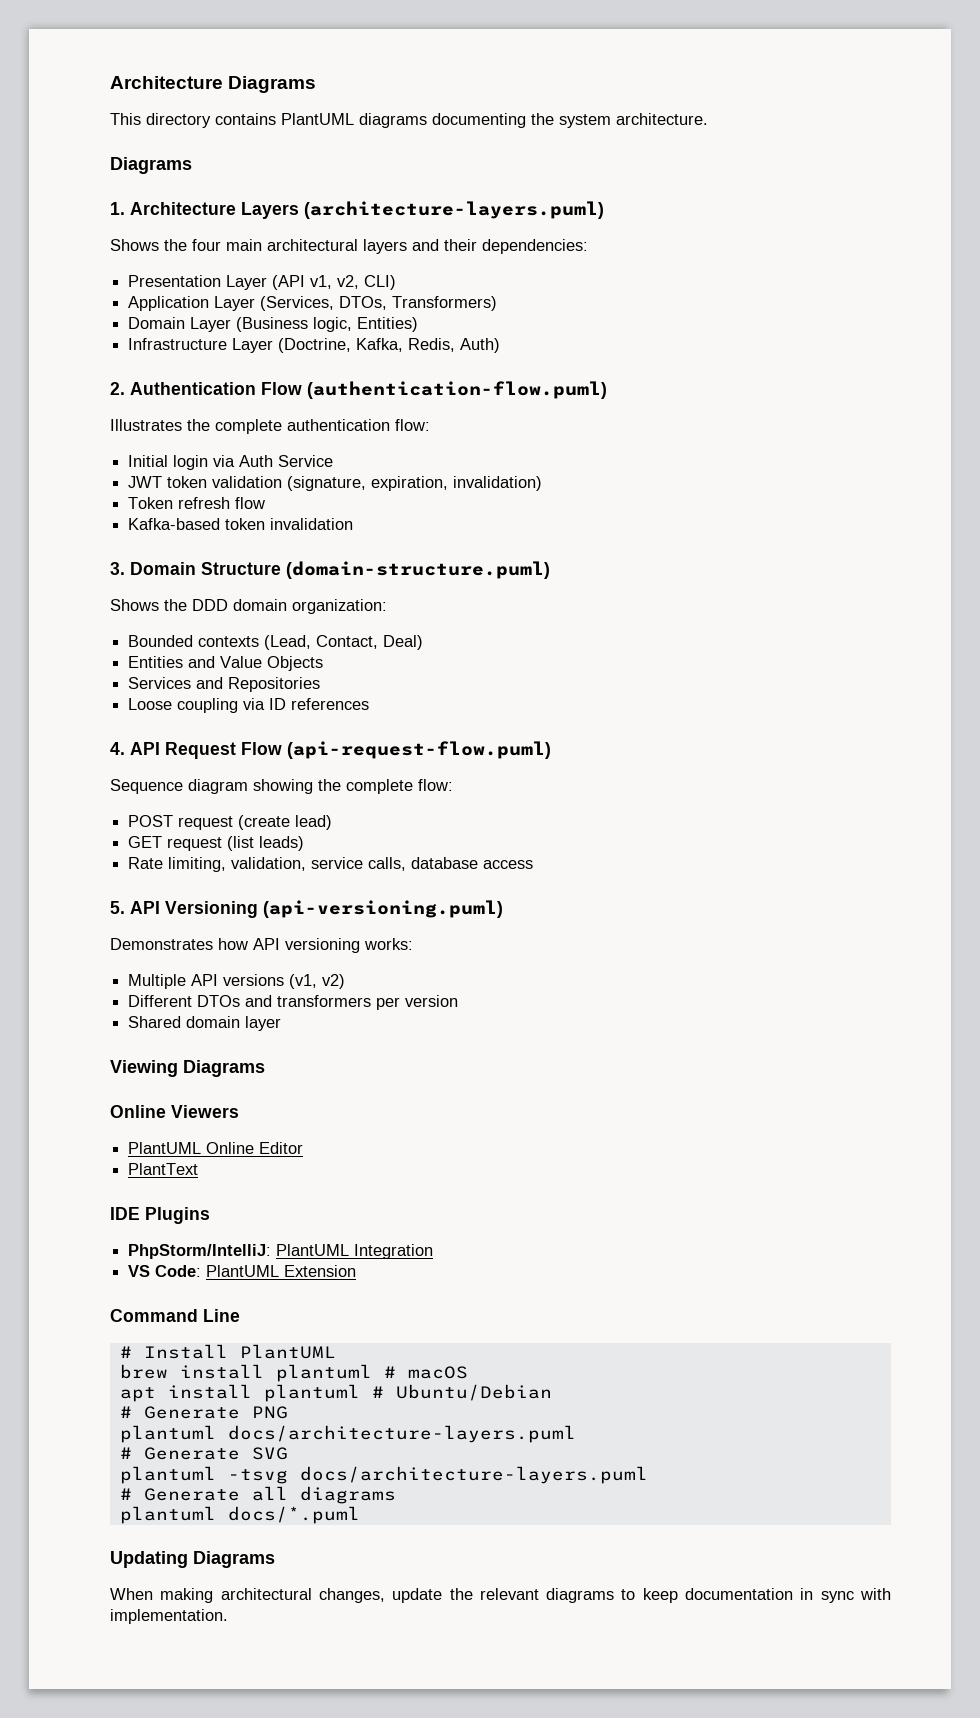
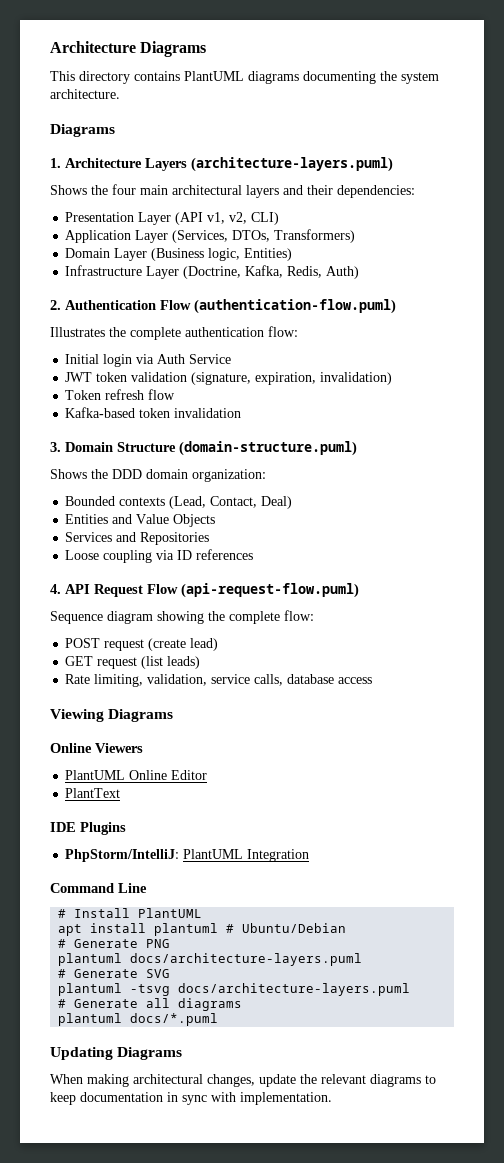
- 5. API Versioning (api-versioning.puml)
- Demonstrates how API versioning works:
- Multiple API versions (v1, v2)
- Different DTOs and transformers per version
- Shared domain layer
- VS Code: PlantUML Extension
- brew install plantuml # macOS

